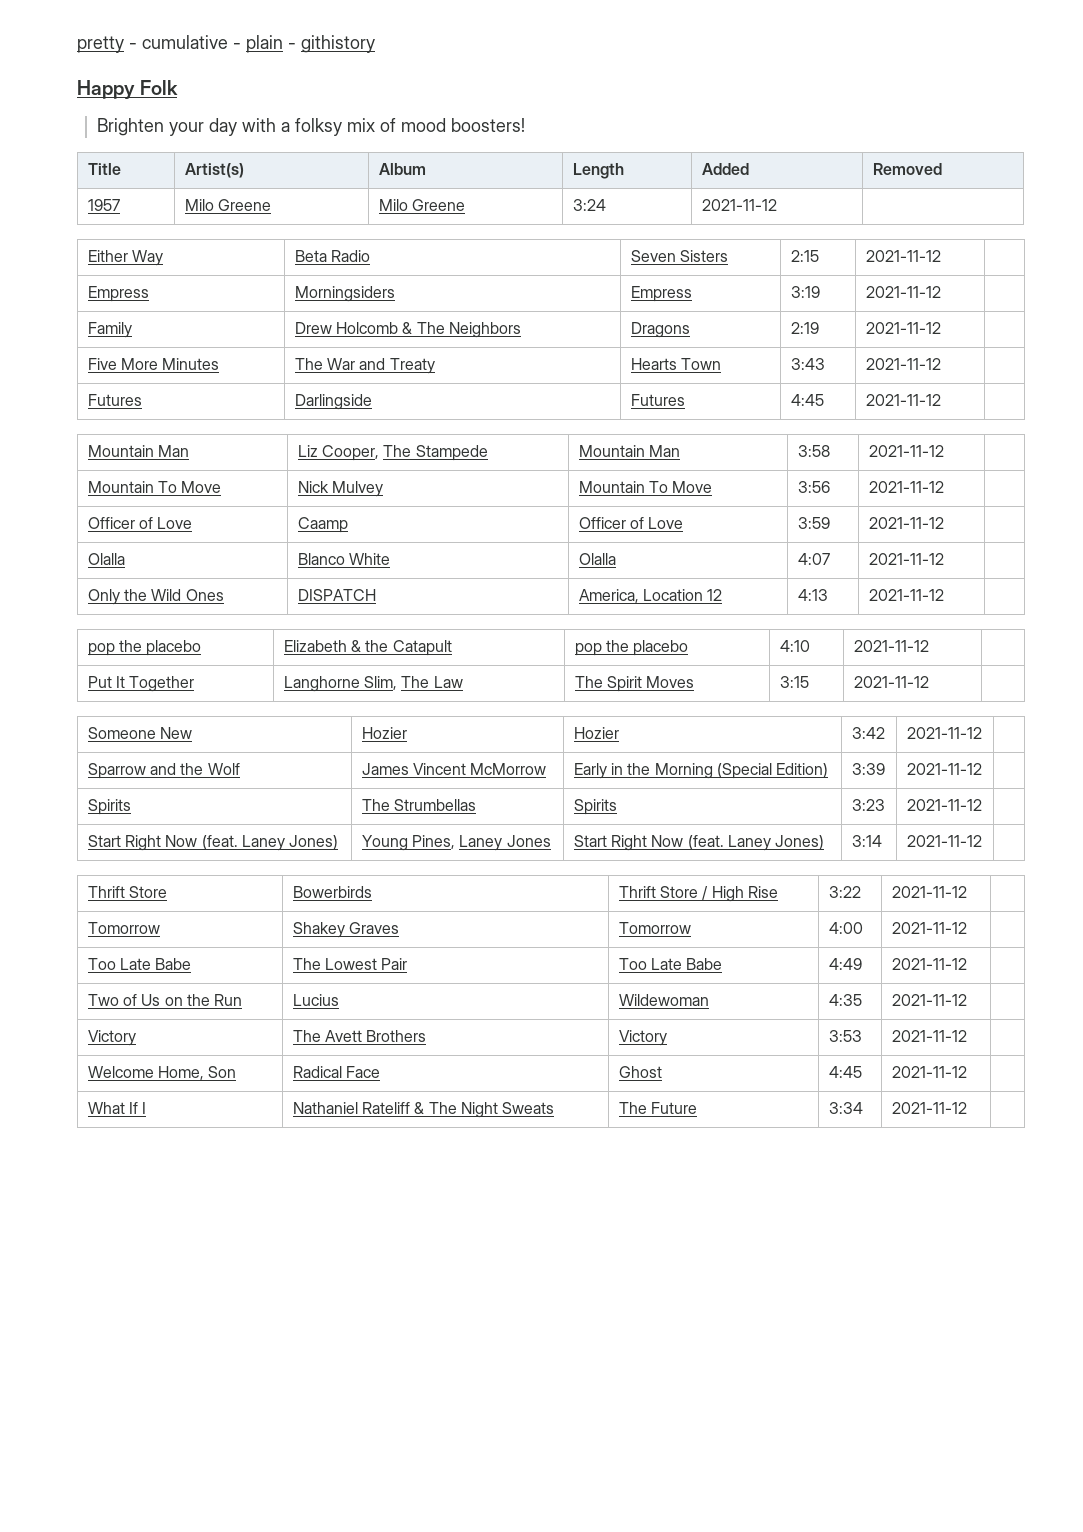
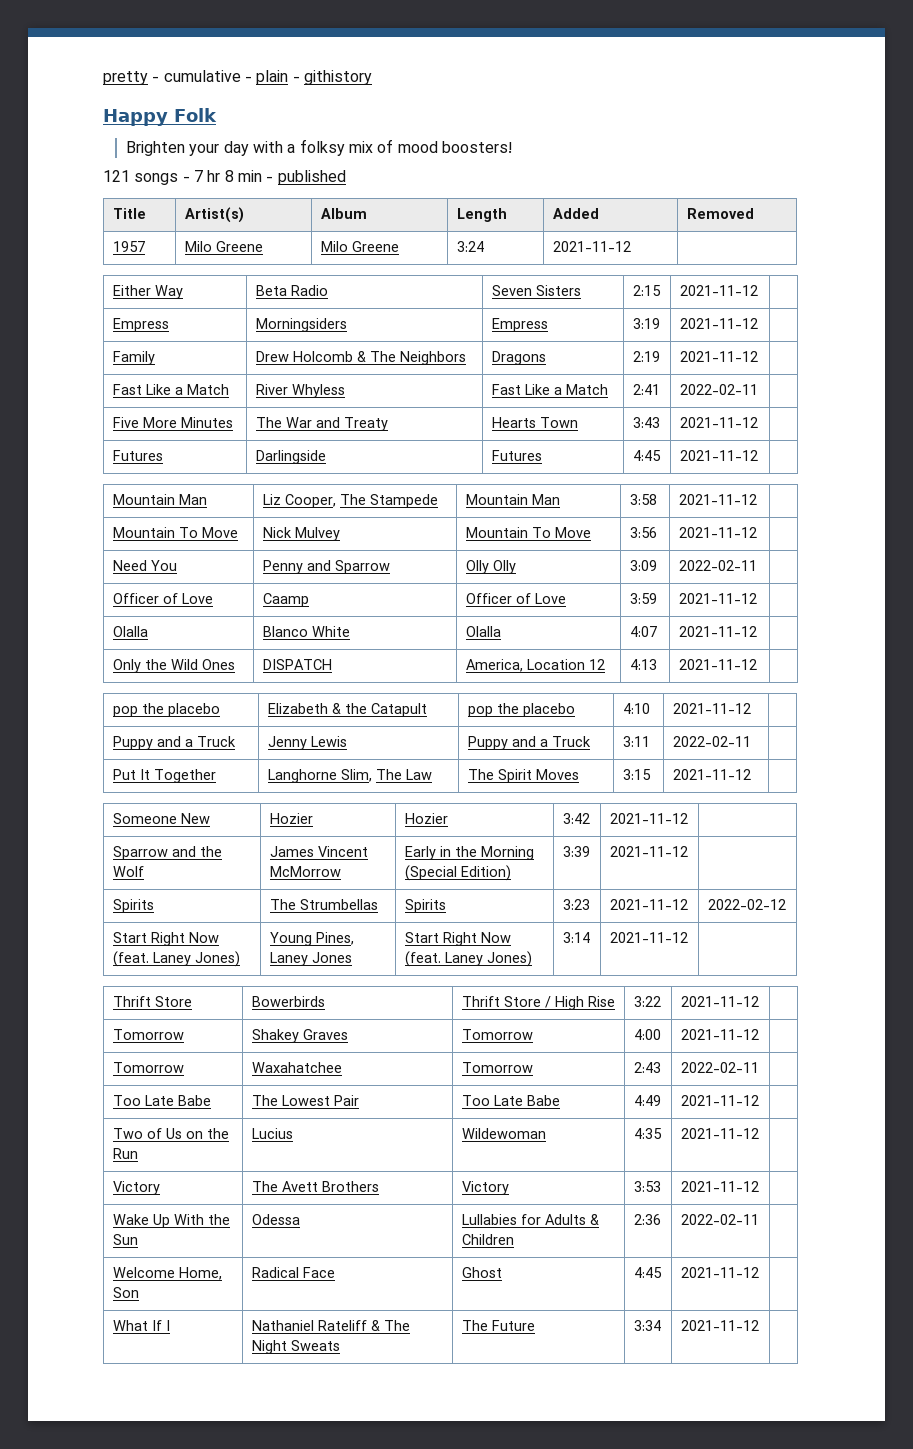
+ 121 songs - 7 hr 8 min - published
+ Fast Like a Match | River Whyless | Fast Like a Match | 2:41 | 2022-02-11 |
+ Need You | Penny and Sparrow | Olly Olly | 3:09 | 2022-02-11 |
+ Puppy and a Truck | Jenny Lewis | Puppy and a Truck | 3:11 | 2022-02-11 |
- Spirits | The Strumbellas | Spirits | 3:23 | 2021-11-12 |
+ Spirits | The Strumbellas | Spirits | 3:23 | 2021-11-12 | 2022-02-12
+ Tomorrow | Waxahatchee | Tomorrow | 2:43 | 2022-02-11 |
+ Wake Up With the Sun | Odessa | Lullabies for Adults & Children | 2:36 | 2022-02-11 |

